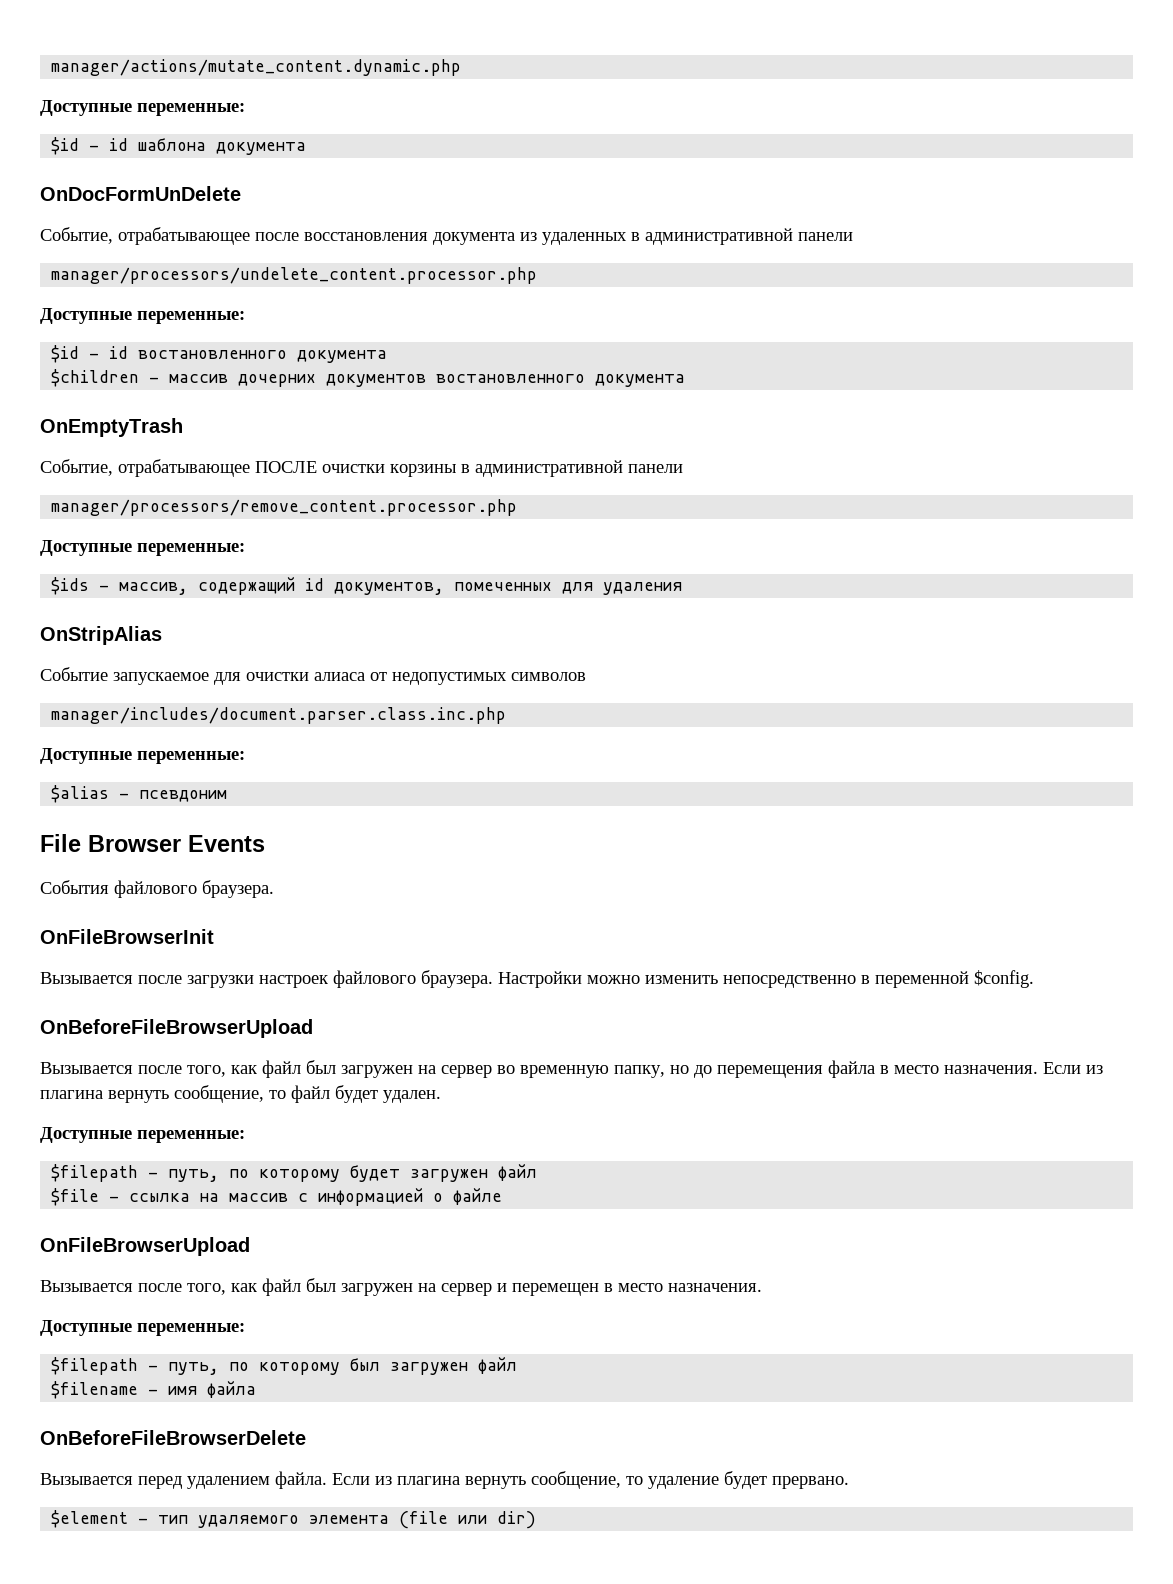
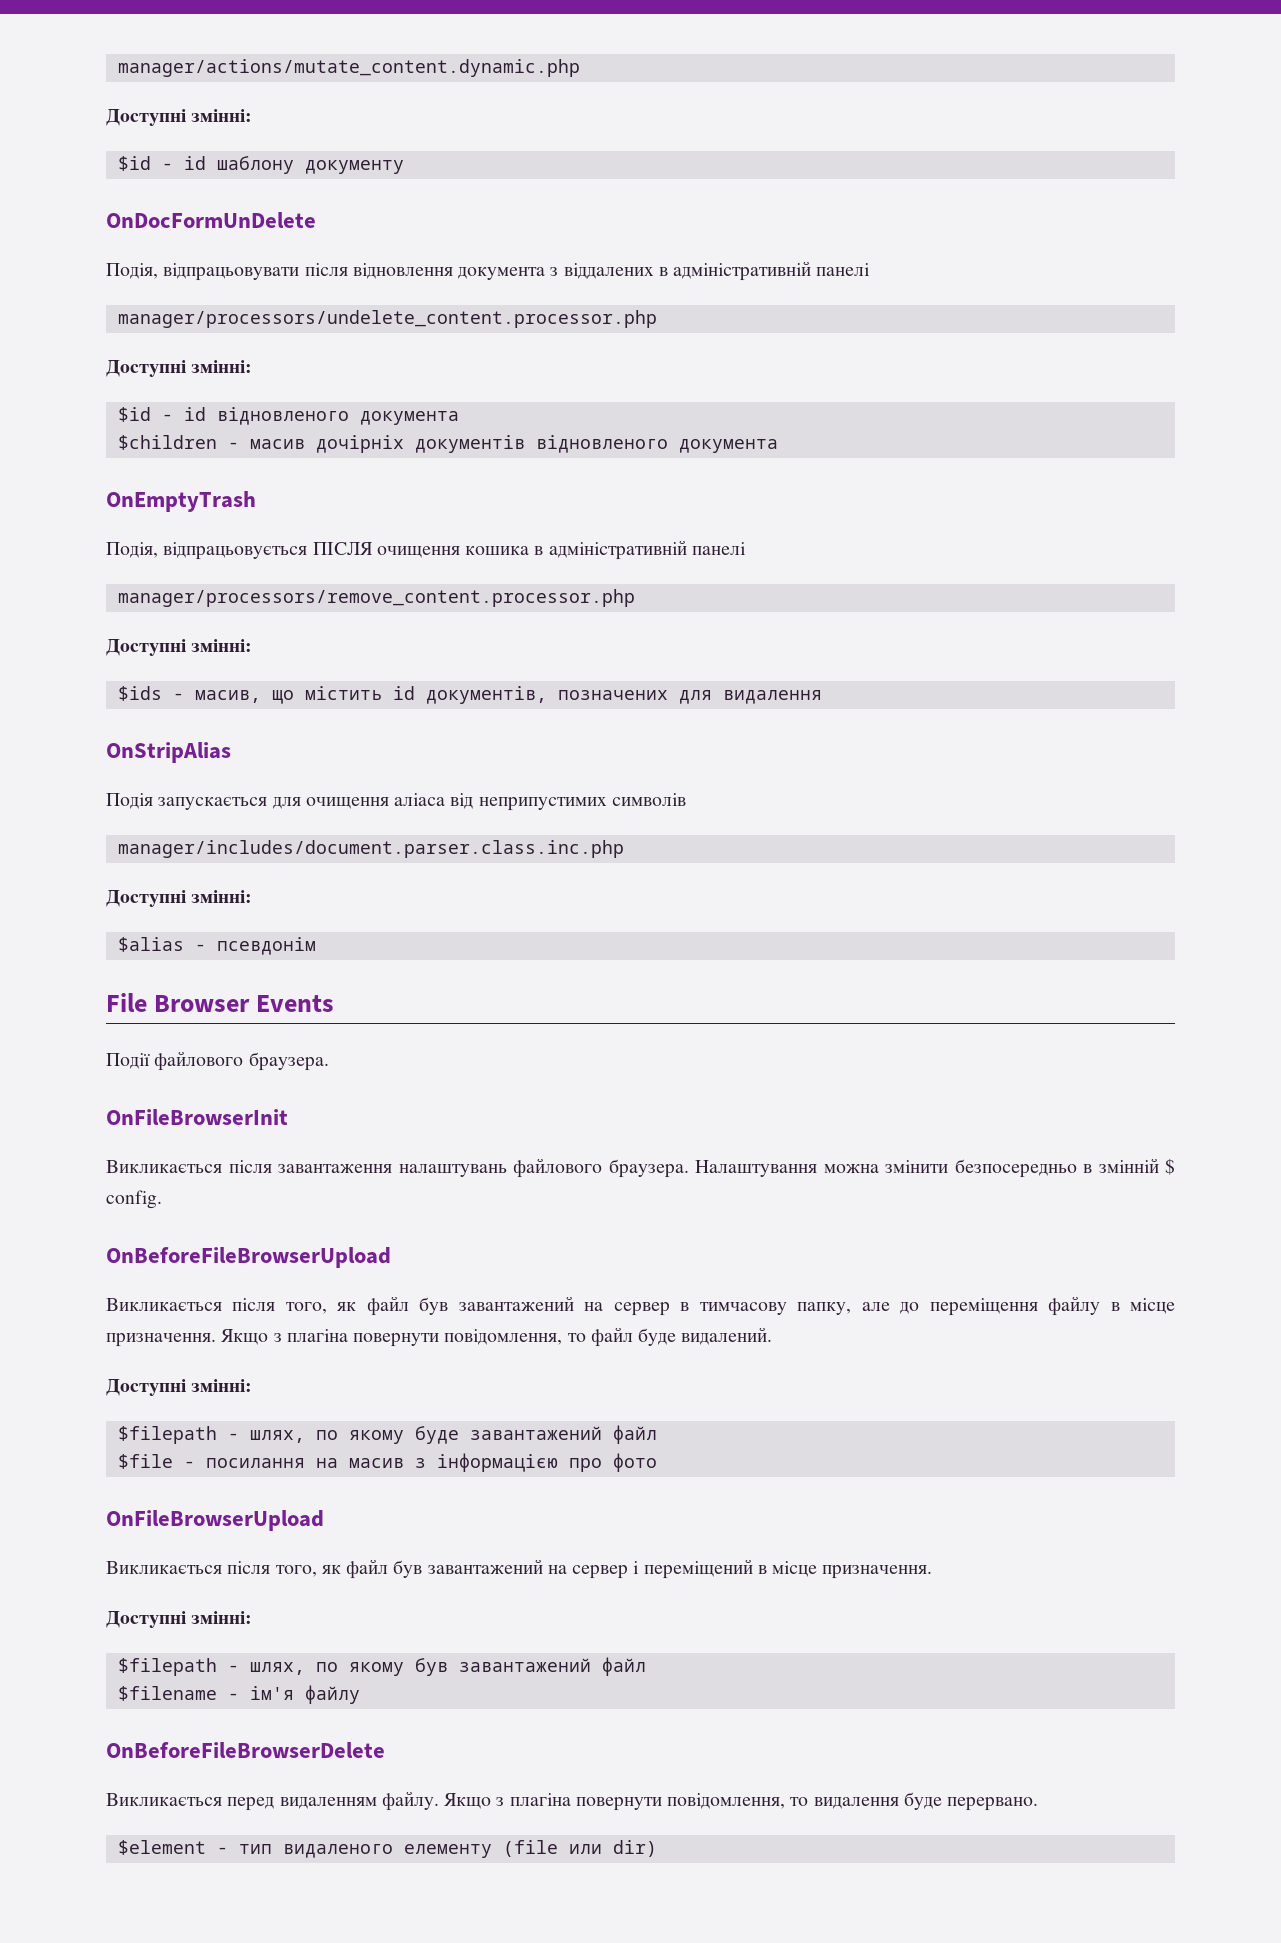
  manager/actions/mutate_content.dynamic.php
- Доступные переменные:
- $id - id шаблона документа
+ Доступні змінні:
+ $id - id шаблону документу
- Событие, отрабатывающее после восстановления документа из удаленных в административной панели
+ Подія, відпрацьовувати після відновлення документа з віддалених в адміністративній панелі
  manager/processors/undelete_content.processor.php
- Доступные переменные:
- $id - id востановленного документа
+ Доступні змінні:
+ $id - id відновленого документа
- $children - массив дочерних документов востановленного документа
+ $children - масив дочірніх документів відновленого документа
  OnEmptyTrash
- Событие, отрабатывающее ПОСЛЕ очистки корзины в административной панели
+ Подія, відпрацьовується ПІСЛЯ очищення кошика в адміністративній панелі
  manager/processors/remove_content.processor.php
- Доступные переменные:
+ Доступні змінні:
- $ids - массив, содержащий id документов, помеченных для удаления
+ $ids - масив, що містить id документів, позначених для видалення
  OnStripAlias
- Событие запускаемое для очистки алиаса от недопустимых символов
+ Подія запускається для очищення аліаса від неприпустимих символів
  manager/includes/document.parser.class.inc.php
- Доступные переменные:
+ Доступні змінні:
- $alias - псевдоним
+ $alias - псевдонім
- События файлового браузера.
+ Події файлового браузера.
- Вызывается после загрузки настроек файлового браузера. Настройки можно изменить непосредственно в переменной $config.
+ Викликається після завантаження налаштувань файлового браузера. Налаштування можна змінити безпосередньо в змінній $ config.
  OnBeforeFileBrowserUpload
- Вызывается после того, как файл был загружен на сервер во временную папку, но до перемещения файла в место назначения. Если из плагина вернуть сообщение, то файл будет удален.
- Доступные переменные:
- $filepath - путь, по которому будет загружен файл
- $file - ссылка на массив с информацией о файле
+ Викликається після того, як файл був завантажений на сервер в тимчасову папку, але до переміщення файлу в місце призначення. Якщо з плагіна повернути повідомлення, то файл буде видалений.
+ Доступні змінні:
+ $filepath - шлях, по якому буде завантажений файл
+ $file - посилання на масив з інформацією про фото
  OnFileBrowserUpload
- Вызывается после того, как файл был загружен на сервер и перемещен в место назначения.
- Доступные переменные:
- $filepath - путь, по которому был загружен файл
+ Викликається після того, як файл був завантажений на сервер і переміщений в місце призначення.
+ Доступні змінні:
+ $filepath - шлях, по якому був завантажений файл
- $filename - имя файла
+ $filename - ім'я файлу
- Вызывается перед удалением файла. Если из плагина вернуть сообщение, то удаление будет прервано.
+ Викликається перед видаленням файлу. Якщо з плагіна повернути повідомлення, то видалення буде перервано.
- $element - тип удаляемого элемента (file или dir)
+ $element - тип видаленого елементу (file или dir)

